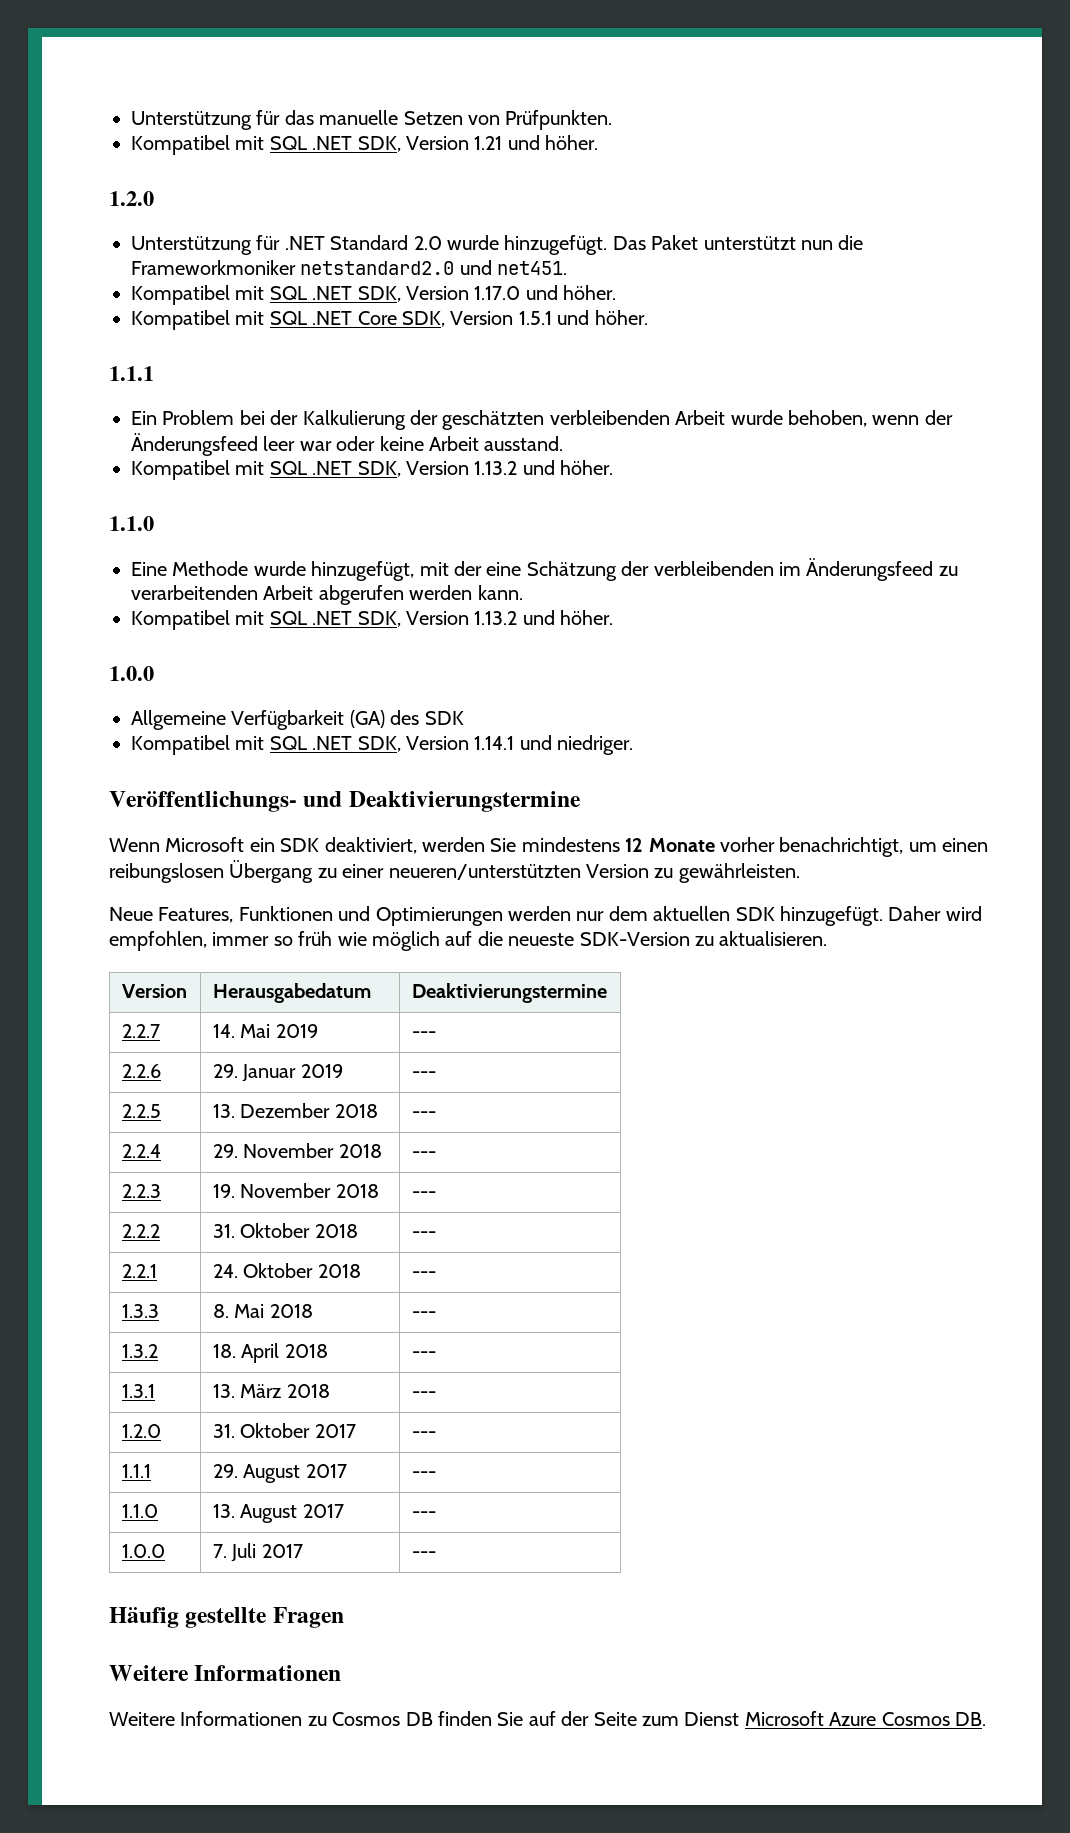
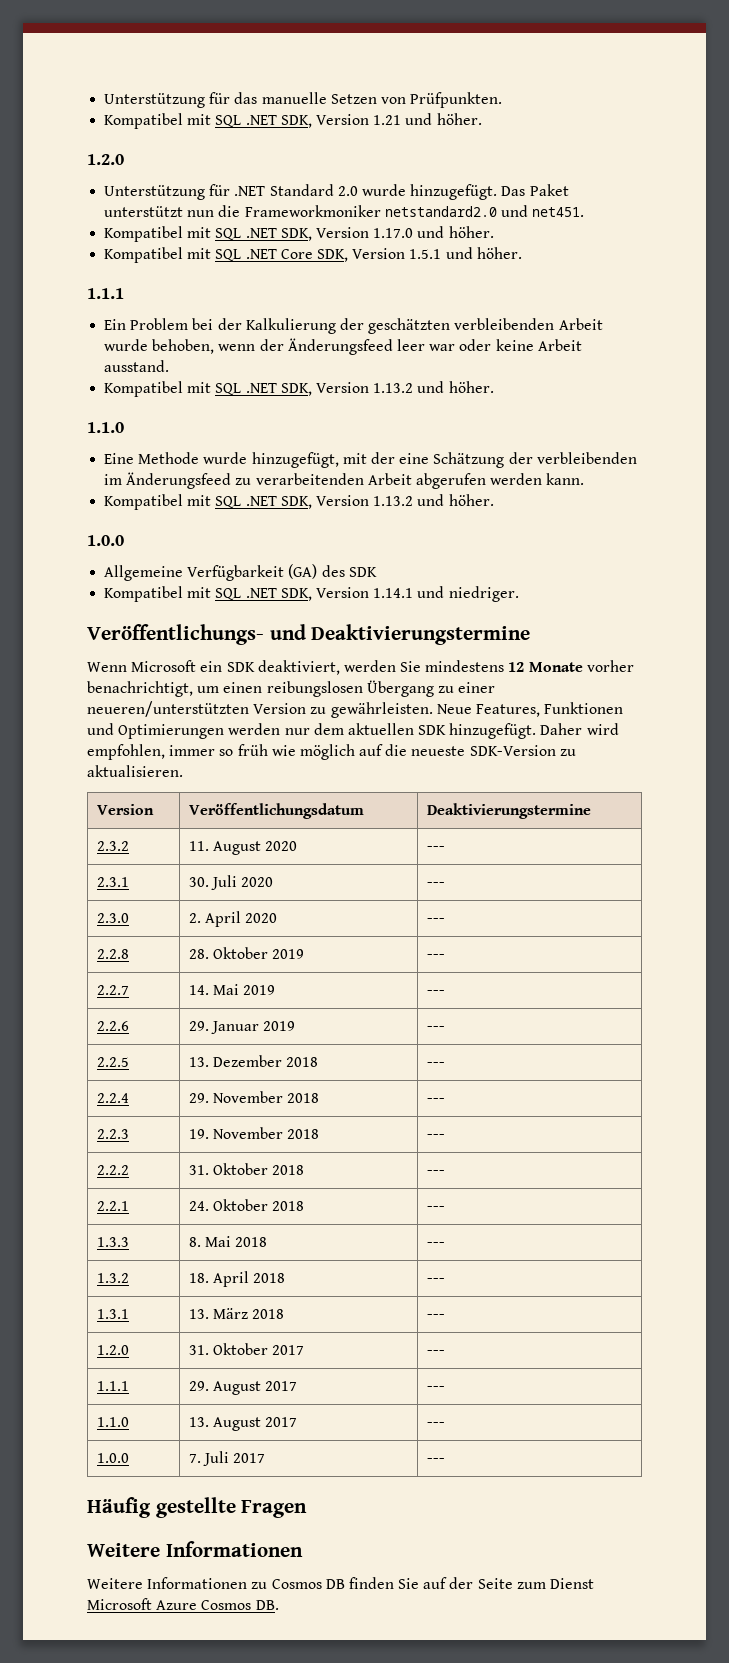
- Wenn Microsoft ein SDK deaktiviert, werden Sie mindestens 12 Monate vorher benachrichtigt, um einen reibungslosen Übergang zu einer neueren/unterstützten Version zu gewährleisten.
- Neue Features, Funktionen und Optimierungen werden nur dem aktuellen SDK hinzugefügt.
+ Wenn Microsoft ein SDK deaktiviert, werden Sie mindestens 12 Monate vorher benachrichtigt, um einen reibungslosen Übergang zu einer neueren/unterstützten Version zu gewährleisten. Neue Features, Funktionen und Optimierungen werden nur dem aktuellen SDK hinzugefügt.
- Version | Herausgabedatum | Deaktivierungstermine
+ Version | Veröffentlichungsdatum | Deaktivierungstermine
+ 2.3.2 | 11. August 2020 | ---
+ 2.3.1 | 30. Juli 2020 | ---
+ 2.3.0 | 2. April 2020 | ---
+ 2.2.8 | 28. Oktober 2019 | ---

